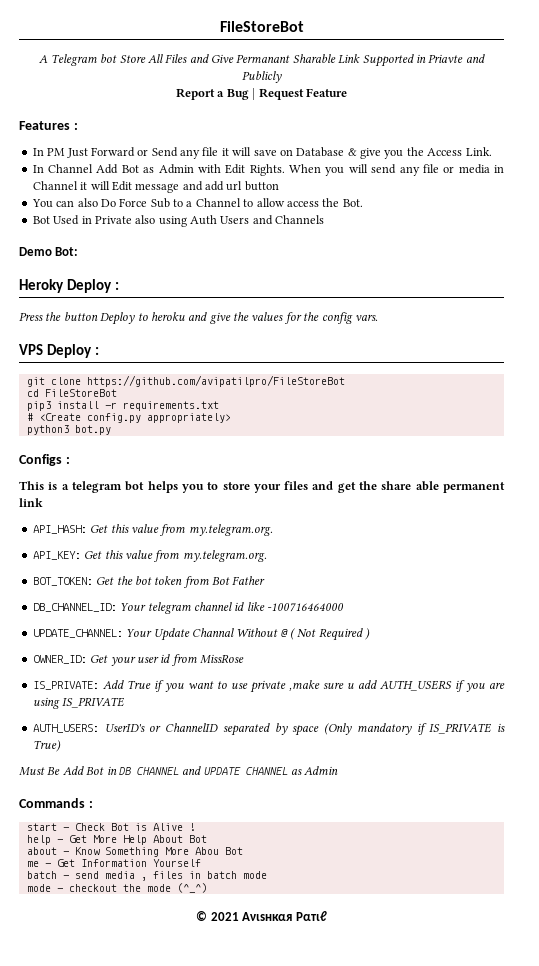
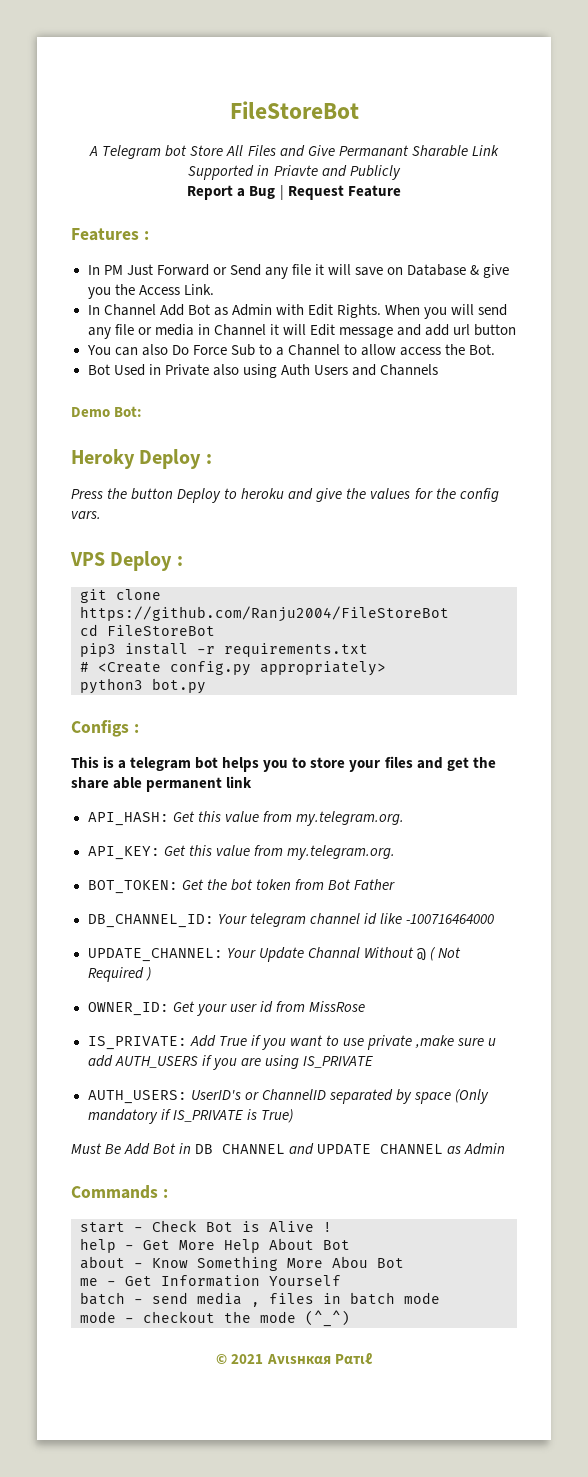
- git clone https://github.com/avipatilpro/FileStoreBot
+ git clone https://github.com/Ranju2004/FileStoreBot

